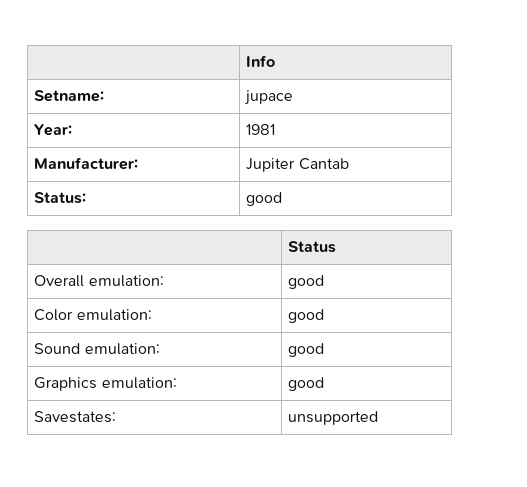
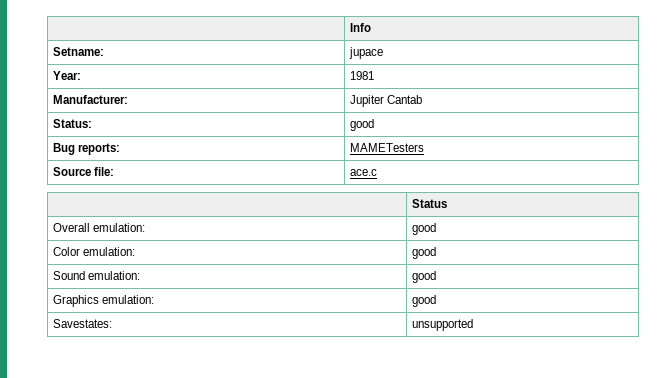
+ Bug reports: | MAMETesters
+ Source file: | ace.c

